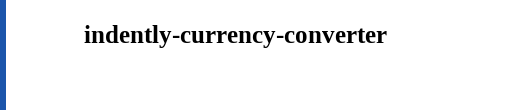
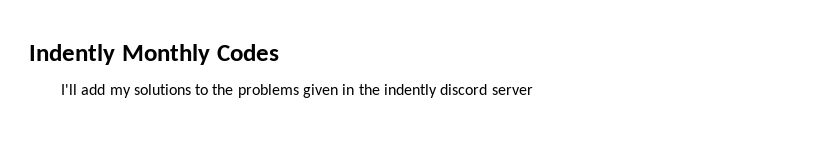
- indently-currency-converter
+ Indently Monthly Codes
+ I'll add my solutions to the problems given in the indently discord server

